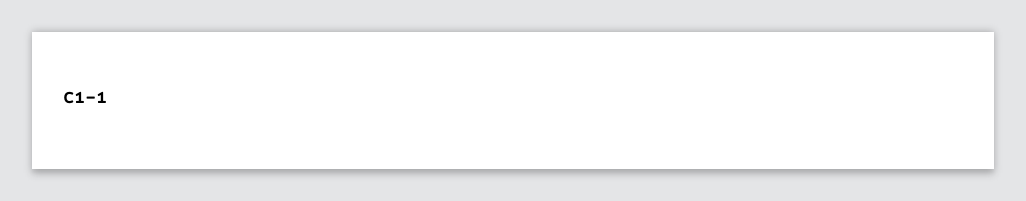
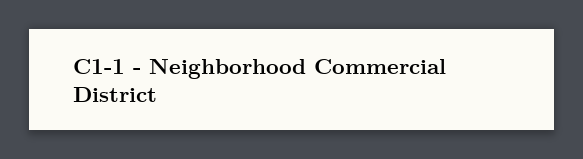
- C1-1
+ C1-1 - Neighborhood Commercial District

